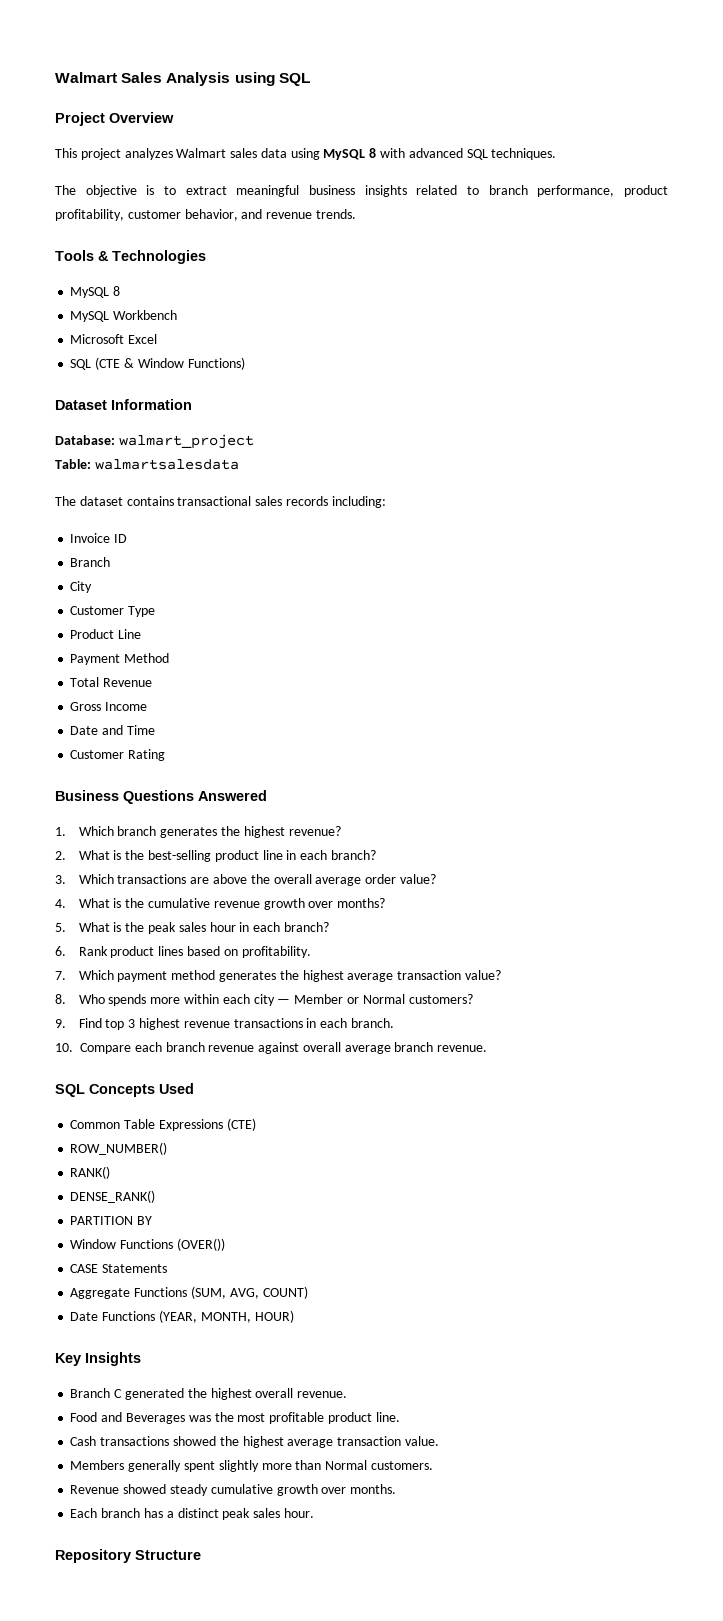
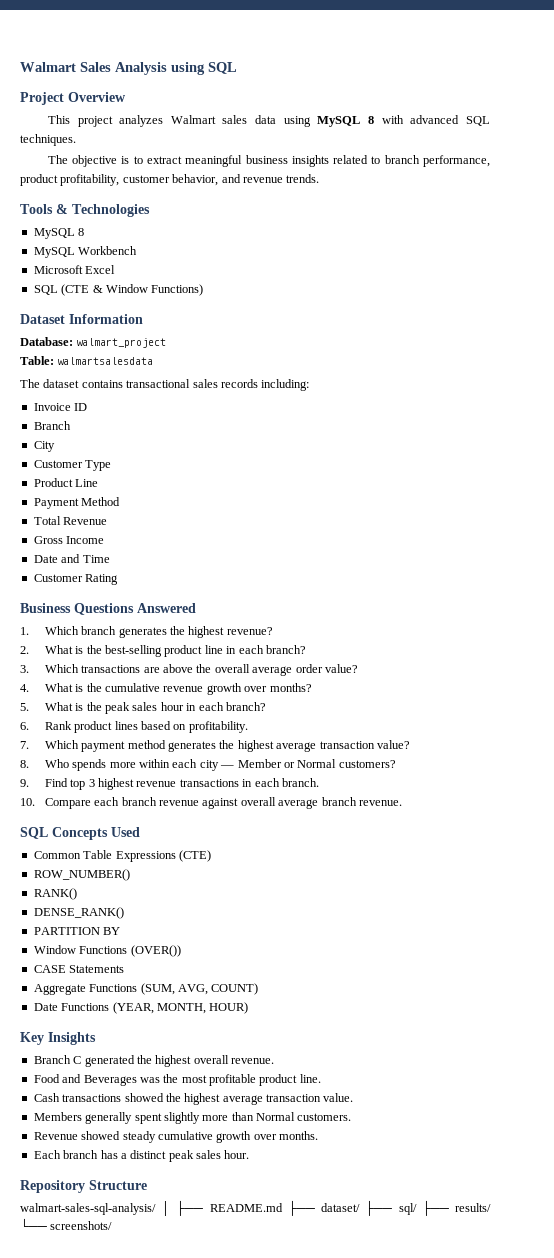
+ walmart-sales-sql-analysis/ │ ├── README.md ├── dataset/ ├── sql/ ├── results/ └── screenshots/

